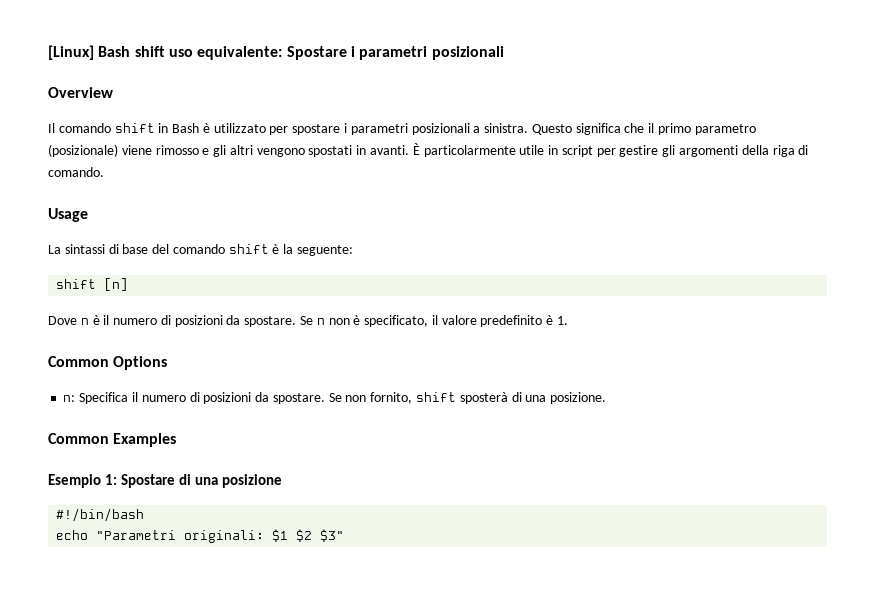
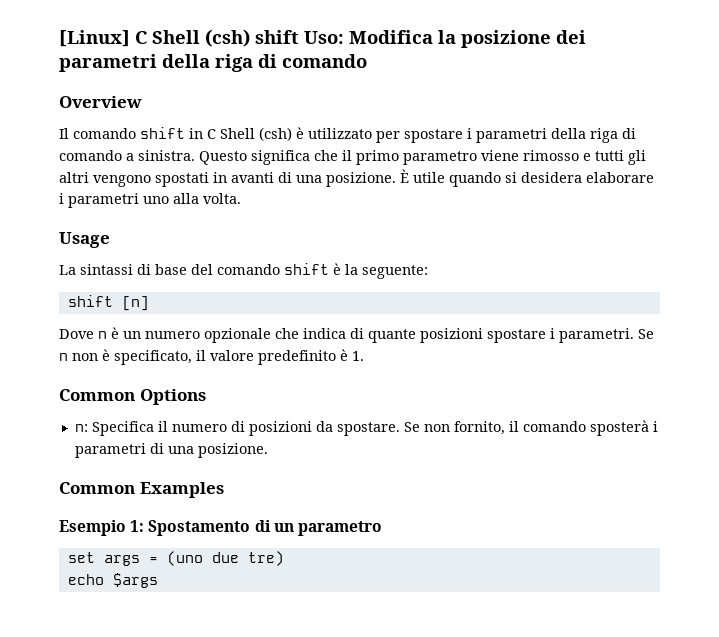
- [Linux] Bash shift uso equivalente: Spostare i parametri posizionali
+ [Linux] C Shell (csh) shift Uso: Modifica la posizione dei parametri della riga di comando
- Il comando shift in Bash è utilizzato per spostare i parametri posizionali a sinistra.
+ Il comando shift in C Shell (csh) è utilizzato per spostare i parametri della riga di comando a sinistra.
- Questo significa che il primo parametro (posizionale) viene rimosso e gli altri vengono spostati in avanti. È particolarmente utile in script per gestire gli argomenti della riga di comando.
+ Questo significa che il primo parametro viene rimosso e tutti gli altri vengono spostati in avanti di una posizione. È utile quando si desidera elaborare i parametri uno alla volta.
- Dove n è il numero di posizioni da spostare.
+ Dove n è un numero opzionale che indica di quante posizioni spostare i parametri.
- Se non fornito, shift sposterà di una posizione.
+ Se non fornito, il comando sposterà i parametri di una posizione.
- Esempio 1: Spostare di una posizione
- #!/bin/bash
- echo "Parametri originali: $1 $2 $3"
+ Esempio 1: Spostamento di un parametro
+ set args = (uno due tre)
+ echo $args

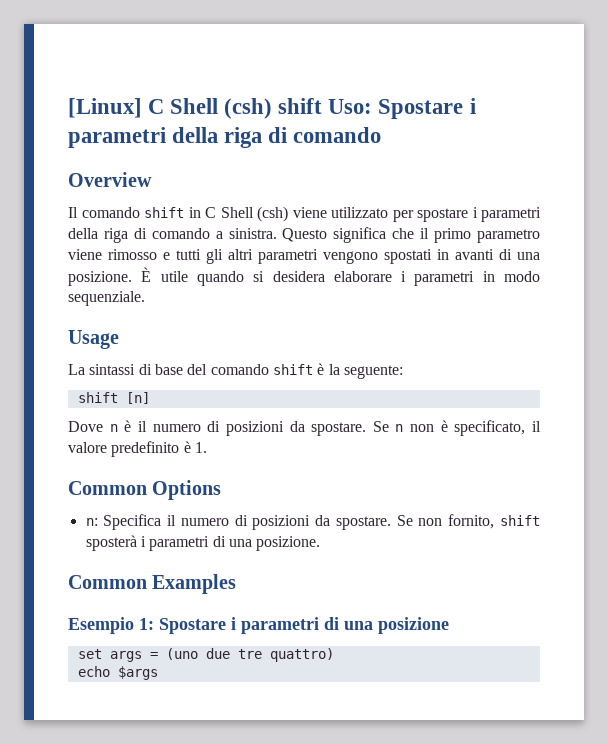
- [Linux] C Shell (csh) shift Uso: Modifica la posizione dei parametri della riga di comando
+ [Linux] C Shell (csh) shift Uso: Spostare i parametri della riga di comando
- Il comando shift in C Shell (csh) è utilizzato per spostare i parametri della riga di comando a sinistra.
+ Il comando shift in C Shell (csh) viene utilizzato per spostare i parametri della riga di comando a sinistra.
- Questo significa che il primo parametro viene rimosso e tutti gli altri vengono spostati in avanti di una posizione.
+ Questo significa che il primo parametro viene rimosso e tutti gli altri parametri vengono spostati in avanti di una posizione.
- È utile quando si desidera elaborare i parametri uno alla volta.
+ È utile quando si desidera elaborare i parametri in modo sequenziale.
- Dove n è un numero opzionale che indica di quante posizioni spostare i parametri.
+ Dove n è il numero di posizioni da spostare.
- Se non fornito, il comando sposterà i parametri di una posizione.
+ Se non fornito, shift sposterà i parametri di una posizione.
- Esempio 1: Spostamento di un parametro
+ Esempio 1: Spostare i parametri di una posizione
- set args = (uno due tre)
+ set args = (uno due tre quattro)

